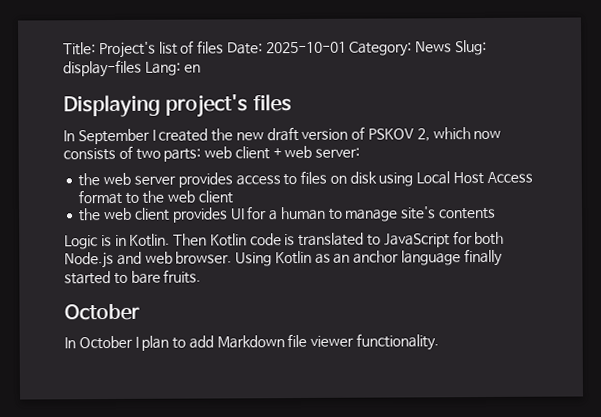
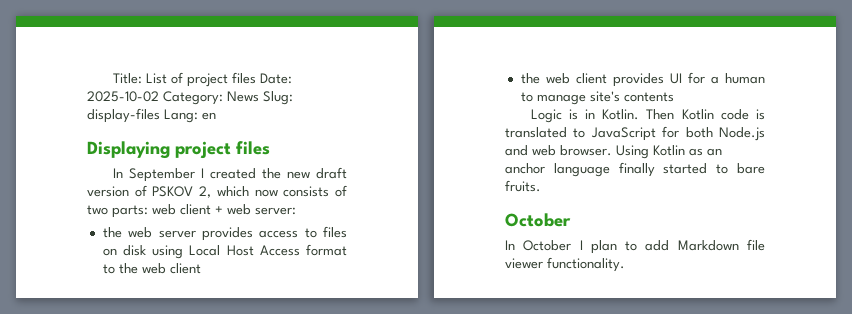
- Title: Project's list of files Date: 2025-10-01 Category: News Slug: display-files Lang: en
+ Title: List of project files Date: 2025-10-02 Category: News Slug: display-files Lang: en
- Displaying project's files
+ Displaying project files

